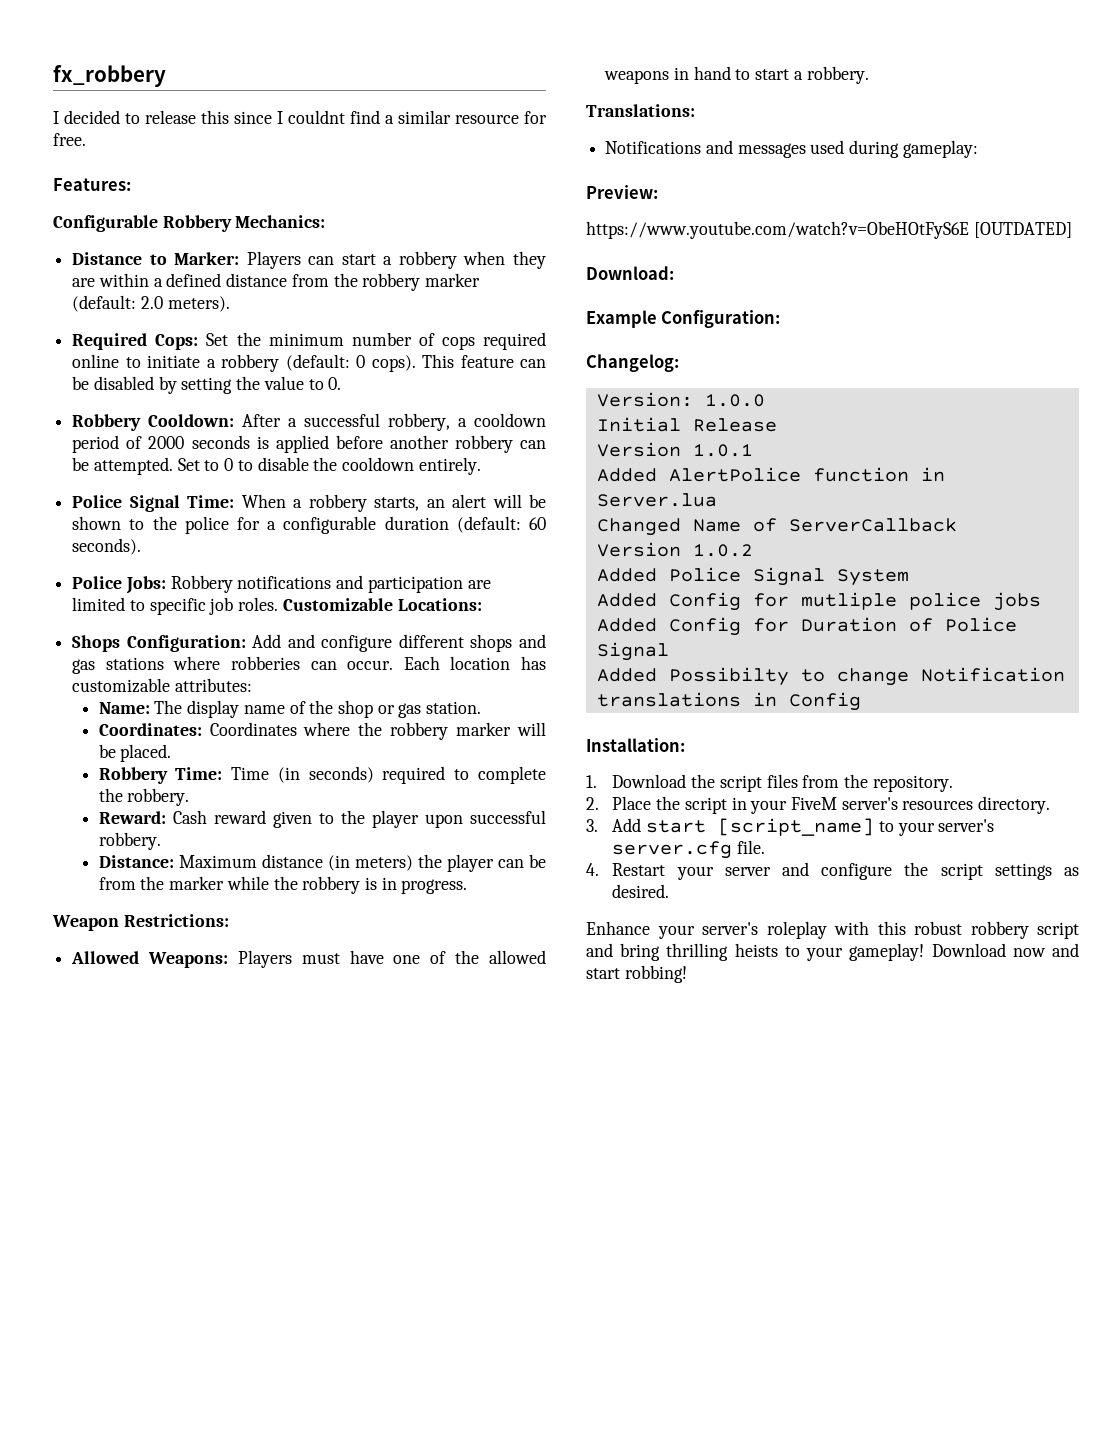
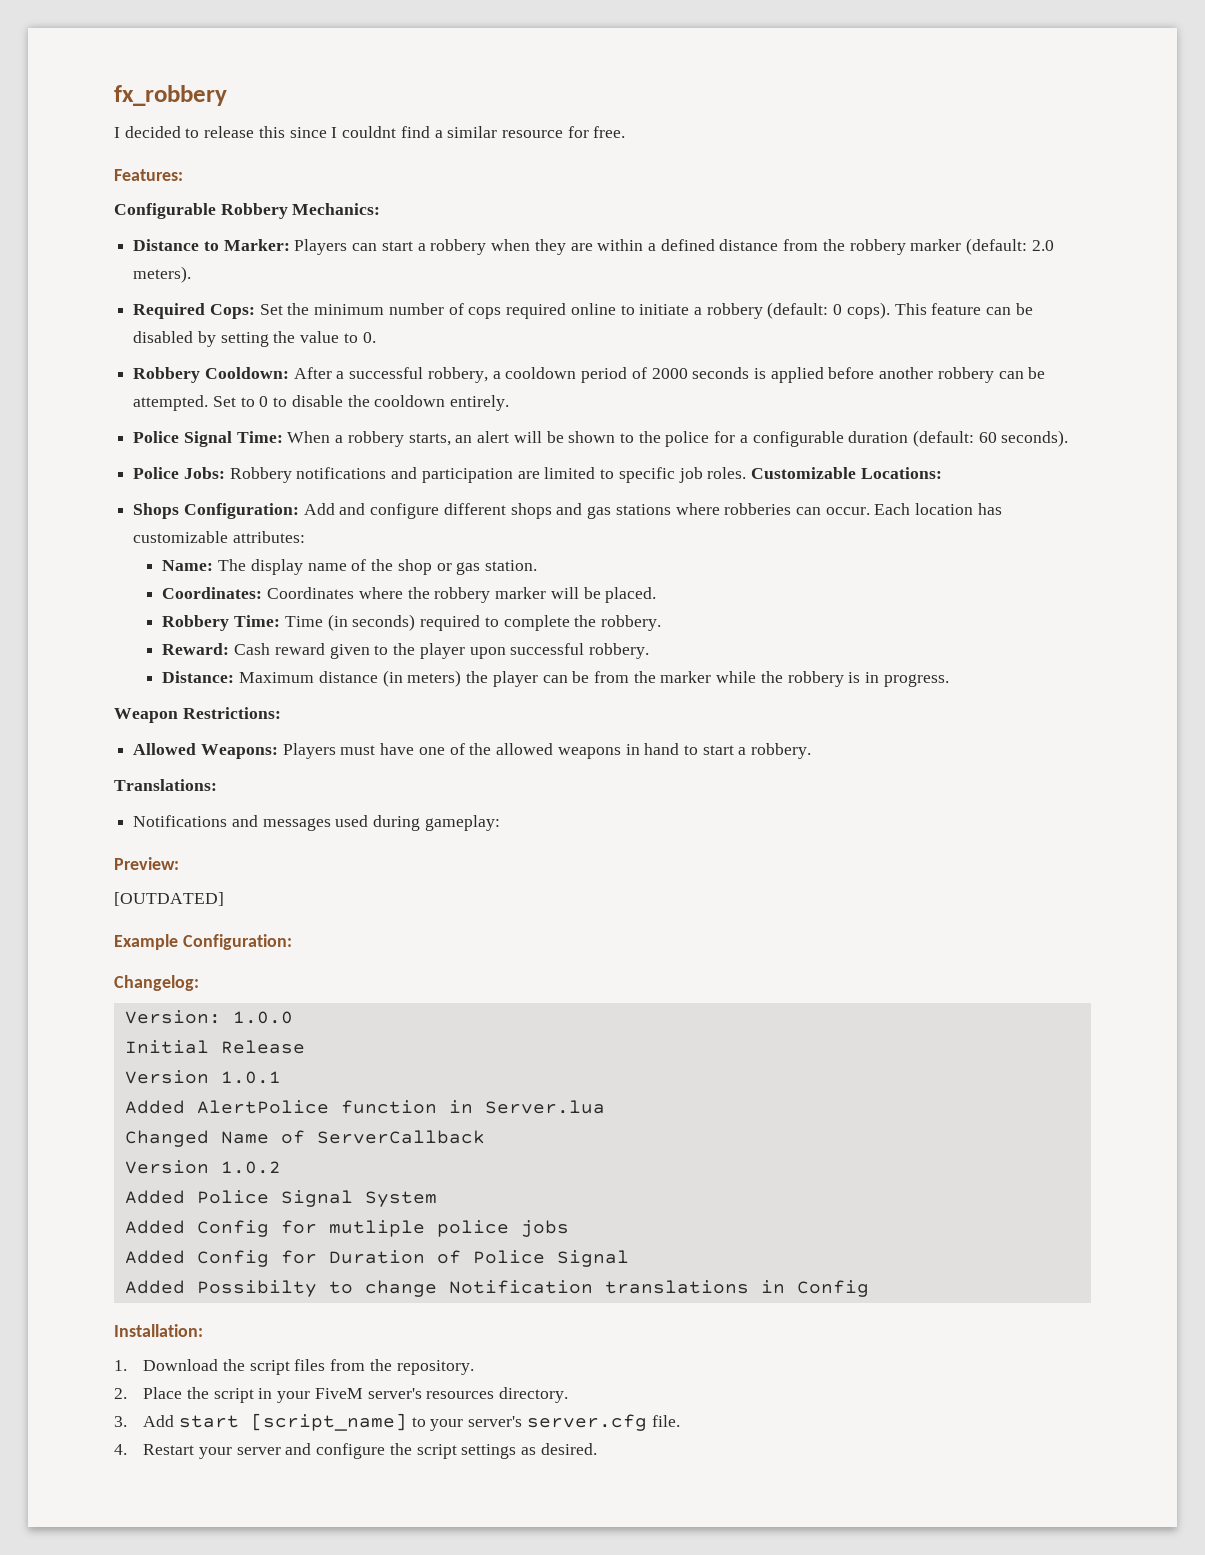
- https://www.youtube.com/watch?v=ObeHOtFyS6E [OUTDATED]
+ [OUTDATED]
- Download:
- Enhance your server's roleplay with this robust robbery script and bring thrilling heists to your gameplay! Download now and start robbing!

